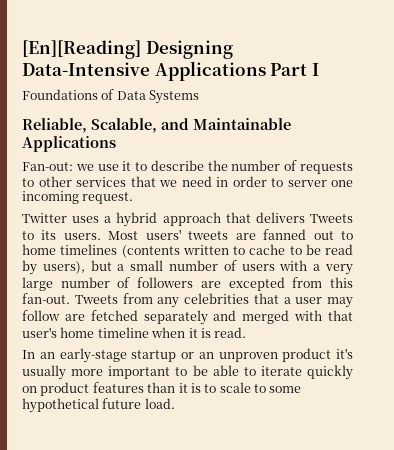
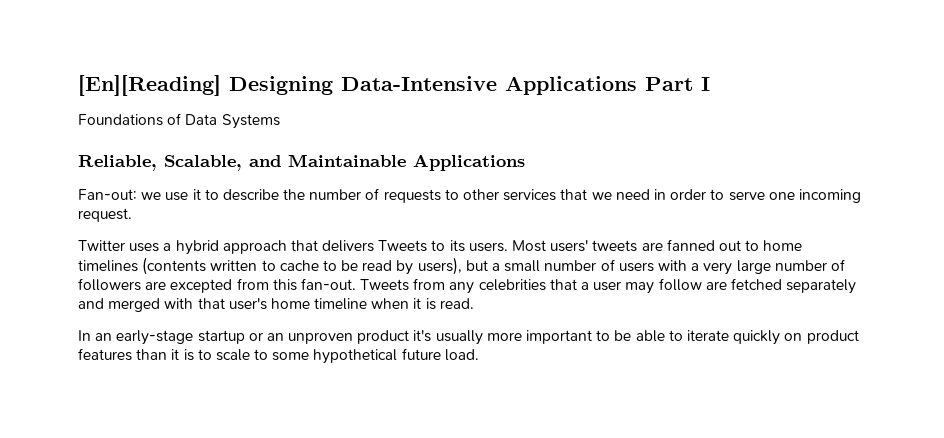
- Fan-out: we use it to describe the number of requests to other services that we need in order to server one incoming request.
+ Fan-out: we use it to describe the number of requests to other services that we need in order to serve one incoming request.

